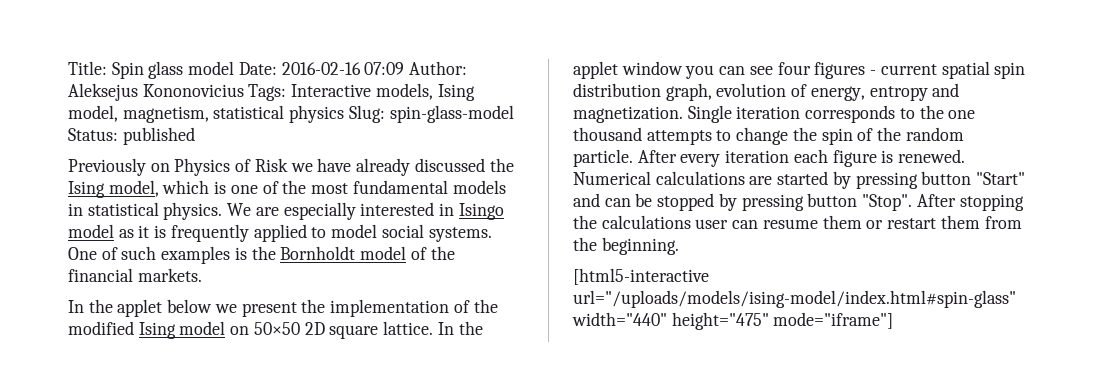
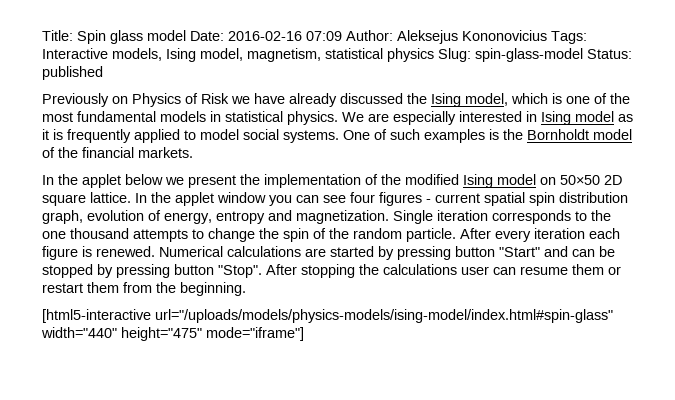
- We are especially interested in Isingo model as it is frequently applied to model social systems.
+ We are especially interested in Ising model as it is frequently applied to model social systems.
- [html5-interactive url="/uploads/models/ising-model/index.html#spin-glass" width="440" height="475" mode="iframe"]
+ [html5-interactive url="/uploads/models/physics-models/ising-model/index.html#spin-glass" width="440" height="475" mode="iframe"]

